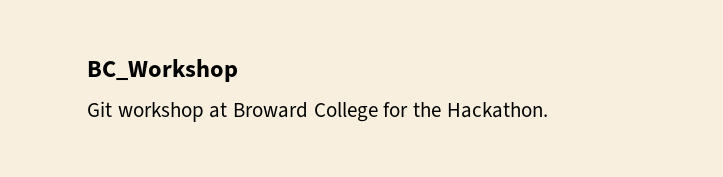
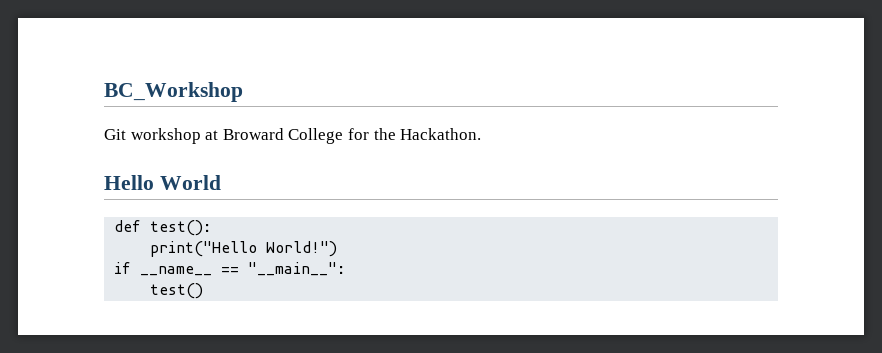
+ Hello World
+ def test():
+ print("Hello World!")
+ if __name__ == "__main__":
+ test()

